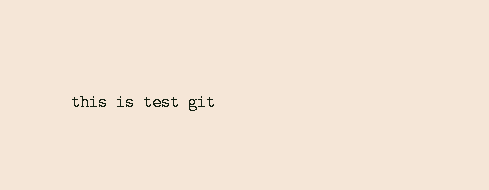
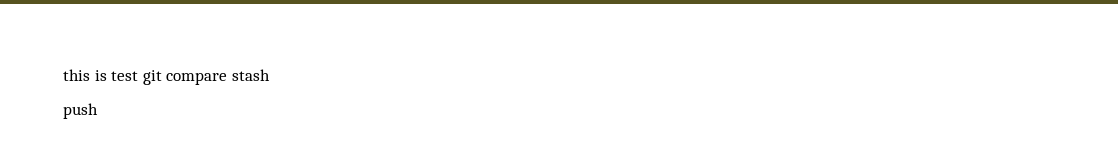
- this is test git
+ this is test git compare stash
+ push

